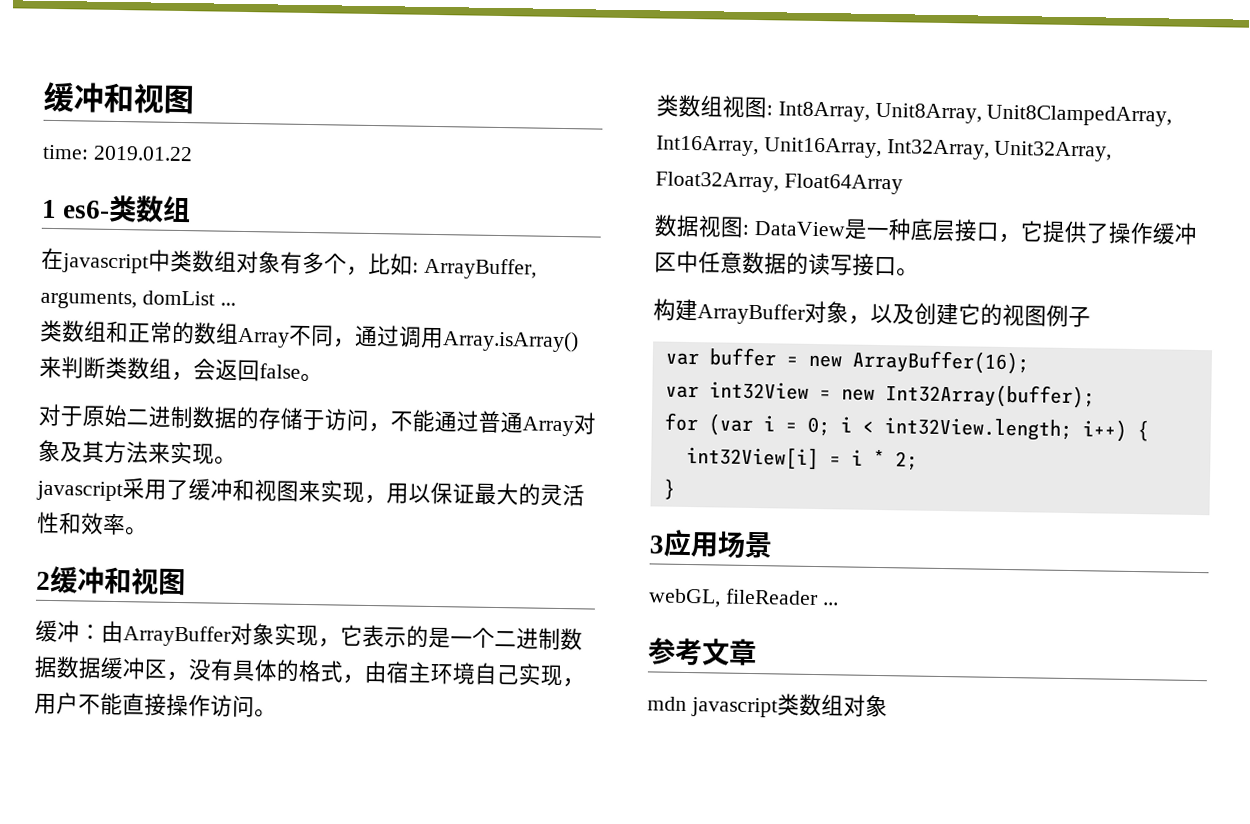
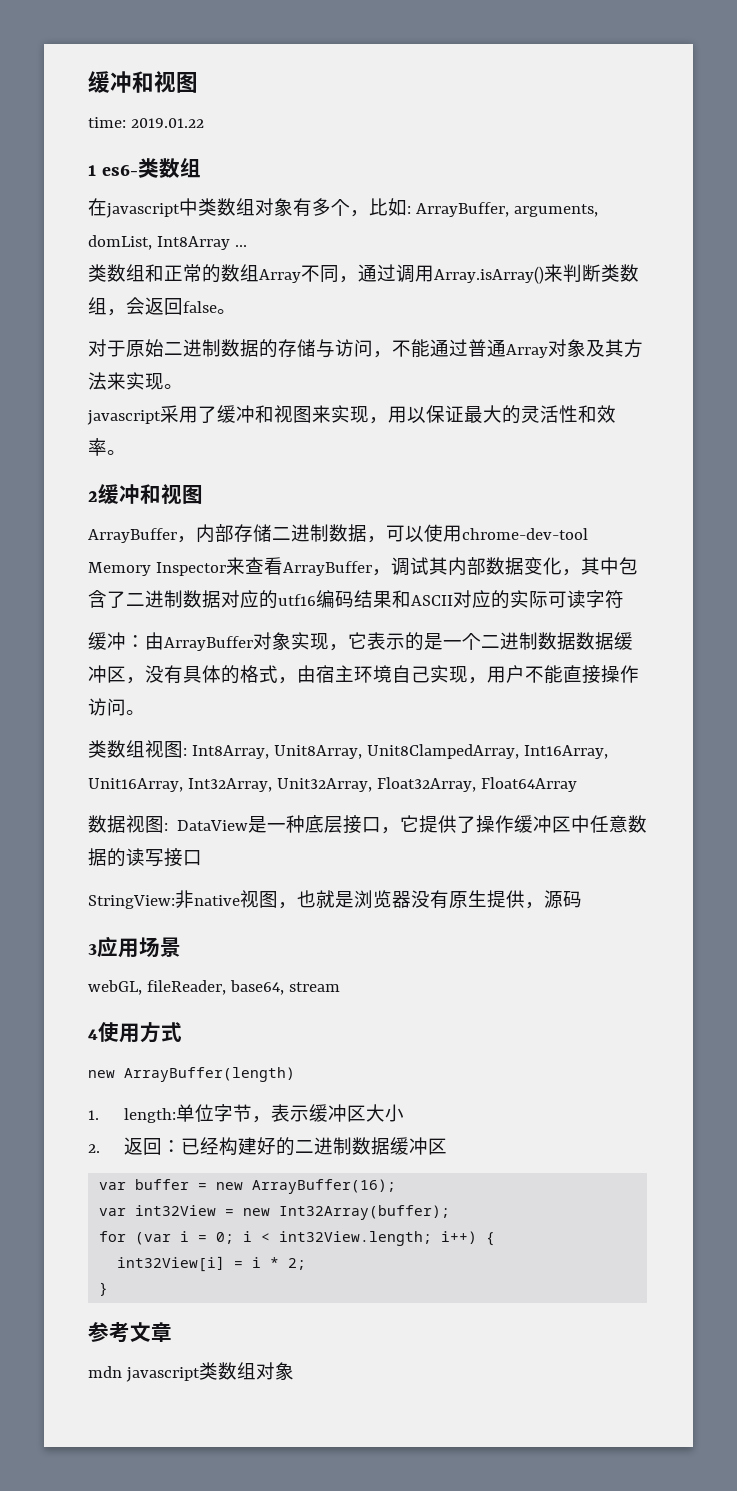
- 在javascript中类数组对象有多个，比如: ArrayBuffer, arguments, domList ...
+ 在javascript中类数组对象有多个，比如: ArrayBuffer, arguments, domList, Int8Array ...
- 对于原始二进制数据的存储于访问，不能通过普通Array对象及其方法来实现。
+ 对于原始二进制数据的存储与访问，不能通过普通Array对象及其方法来实现。
+ ArrayBuffer，内部存储二进制数据，可以使用chrome-dev-tool Memory Inspector来查看ArrayBuffer，调试其内部数据变化，其中包含了二进制数据对应的utf16编码结果和ASCII对应的实际可读字符
- 数据视图: DataView是一种底层接口，它提供了操作缓冲区中任意数据的读写接口。
- 构建ArrayBuffer对象，以及创建它的视图例子
+ 数据视图: DataView是一种底层接口，它提供了操作缓冲区中任意数据的读写接口
+ StringView:非native视图，也就是浏览器没有原生提供，源码
+ 3应用场景
+ webGL, fileReader, base64, stream
+ 4使用方式
+ new ArrayBuffer(length)
+ 1. length:单位字节，表示缓冲区大小
+ 2.返回：已经构建好的二进制数据缓冲区
- 3应用场景
- webGL, fileReader ...

